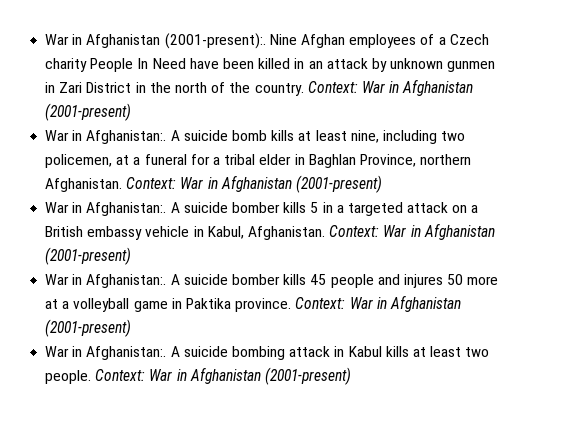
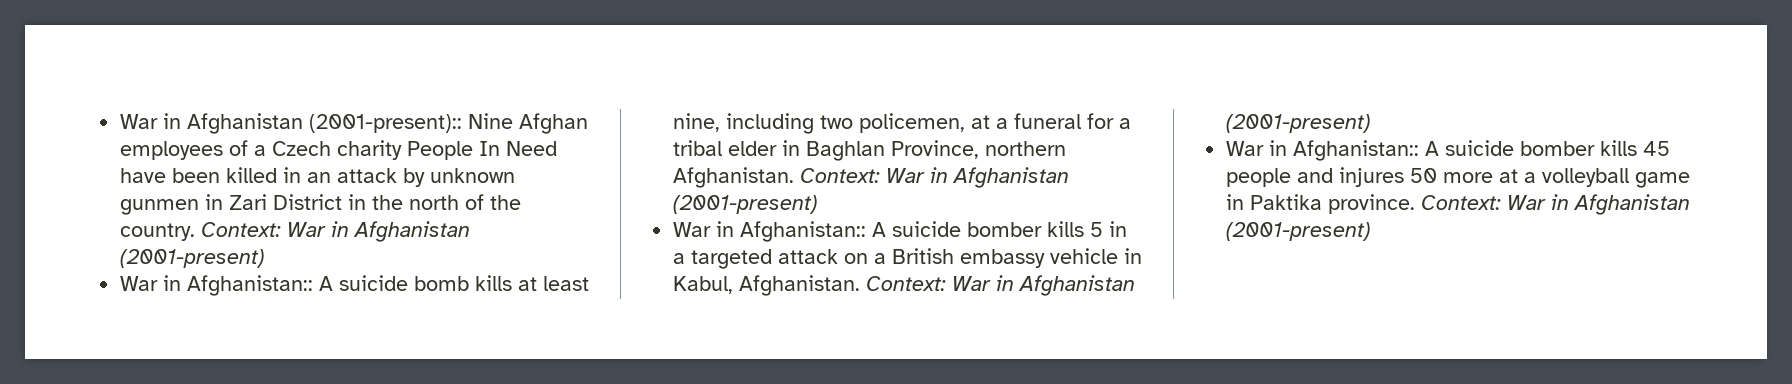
- War in Afghanistan (2001-present):. Nine Afghan employees of a Czech charity People In Need have been killed in an attack by unknown gunmen in Zari District in the north of the country.
+ War in Afghanistan (2001-present):: Nine Afghan employees of a Czech charity People In Need have been killed in an attack by unknown gunmen in Zari District in the north of the country.
- War in Afghanistan:. A suicide bomb kills at least nine, including two policemen, at a funeral for a tribal elder in Baghlan Province, northern Afghanistan.
+ War in Afghanistan:: A suicide bomb kills at least nine, including two policemen, at a funeral for a tribal elder in Baghlan Province, northern Afghanistan.
- War in Afghanistan:. A suicide bomber kills 5 in a targeted attack on a British embassy vehicle in Kabul, Afghanistan.
+ War in Afghanistan:: A suicide bomber kills 5 in a targeted attack on a British embassy vehicle in Kabul, Afghanistan.
- War in Afghanistan:. A suicide bomber kills 45 people and injures 50 more at a volleyball game in Paktika province.
+ War in Afghanistan:: A suicide bomber kills 45 people and injures 50 more at a volleyball game in Paktika province.
- War in Afghanistan:. A suicide bombing attack in Kabul kills at least two people. Context: War in Afghanistan (2001-present)

